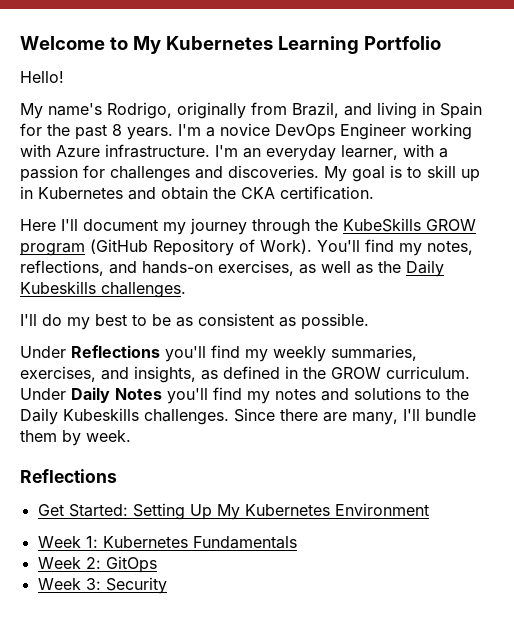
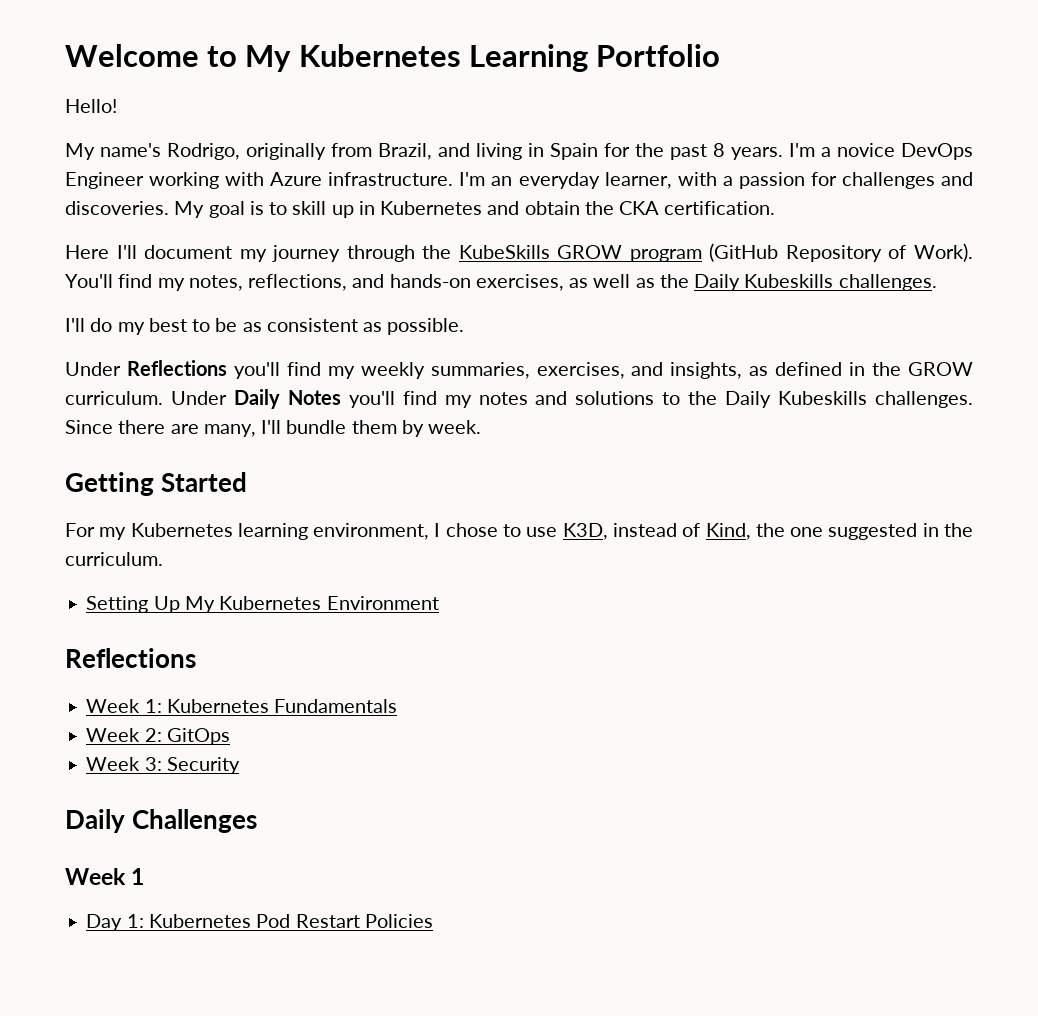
  Since there are many, I'll bundle them by week.
+ Getting Started
+ For my Kubernetes learning environment, I chose to use K3D, instead of Kind, the one suggested in the curriculum.
+ Setting Up My Kubernetes Environment
  Reflections
- Get Started: Setting Up My Kubernetes Environment
+ Daily Challenges
+ Week 1
+ Day 1: Kubernetes Pod Restart Policies

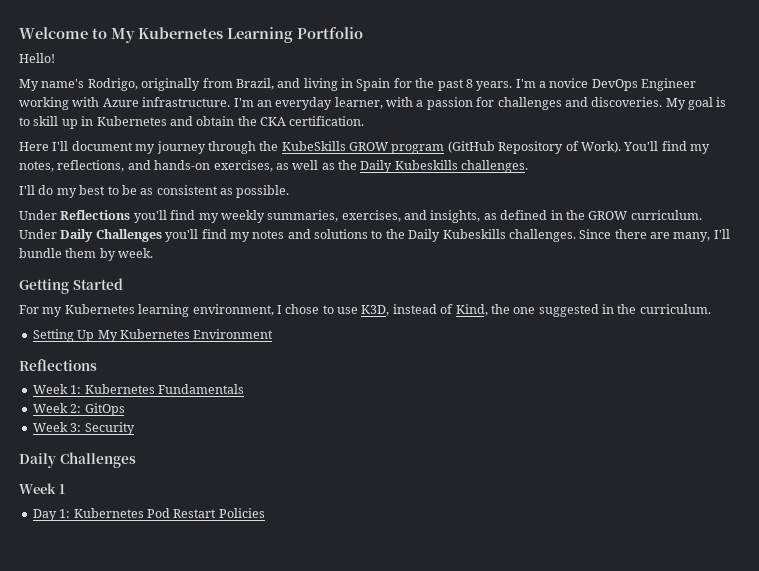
- Under Daily Notes you'll find my notes and solutions to the Daily Kubeskills challenges.
+ Under Daily Challenges you'll find my notes and solutions to the Daily Kubeskills challenges.

